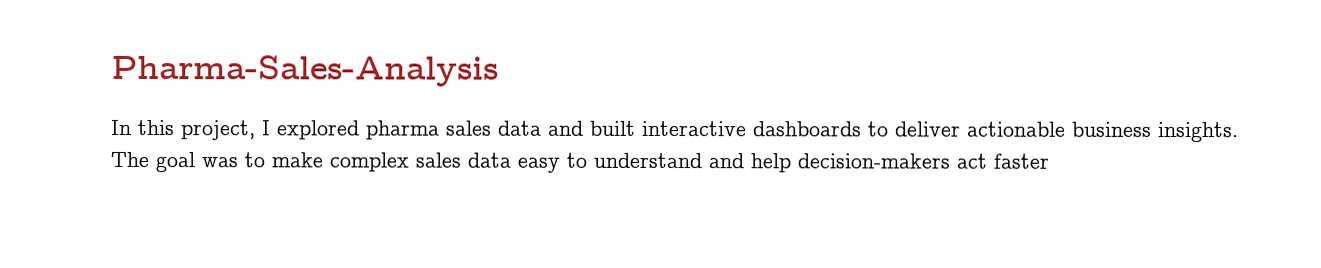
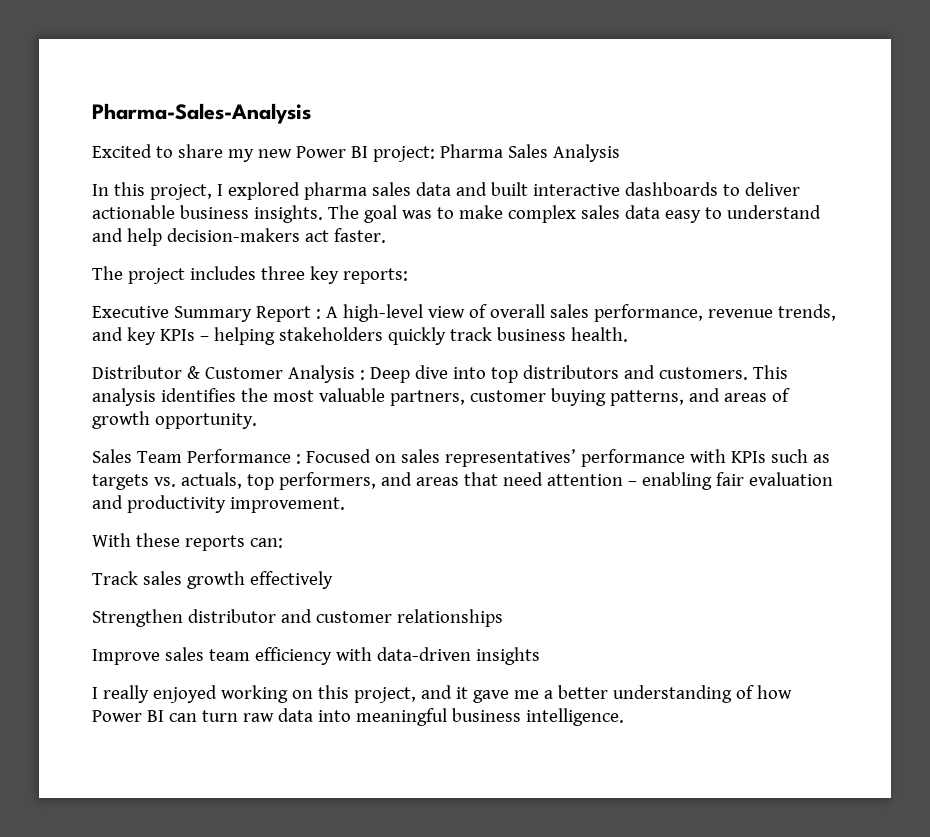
+ Excited to share my new Power BI project: Pharma Sales Analysis
- The goal was to make complex sales data easy to understand and help decision-makers act faster
+ The goal was to make complex sales data easy to understand and help decision-makers act faster.
+ The project includes three key reports:
+ Executive Summary Report : A high-level view of overall sales performance, revenue trends, and key KPIs – helping stakeholders quickly track business health.
+ Distributor & Customer Analysis : Deep dive into top distributors and customers. This analysis identifies the most valuable partners, customer buying patterns, and areas of growth opportunity.
+ Sales Team Performance : Focused on sales representatives’ performance with KPIs such as targets vs. actuals, top performers, and areas that need attention – enabling fair evaluation and productivity improvement.
+ With these reports can:
+ Track sales growth effectively
+ Strengthen distributor and customer relationships
+ Improve sales team efficiency with data-driven insights
+ I really enjoyed working on this project, and it gave me a better understanding of how Power BI can turn raw data into meaningful business intelligence.

